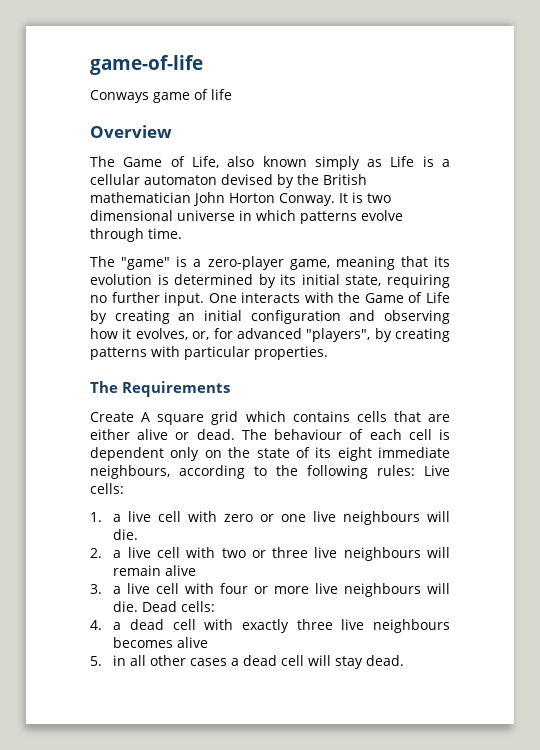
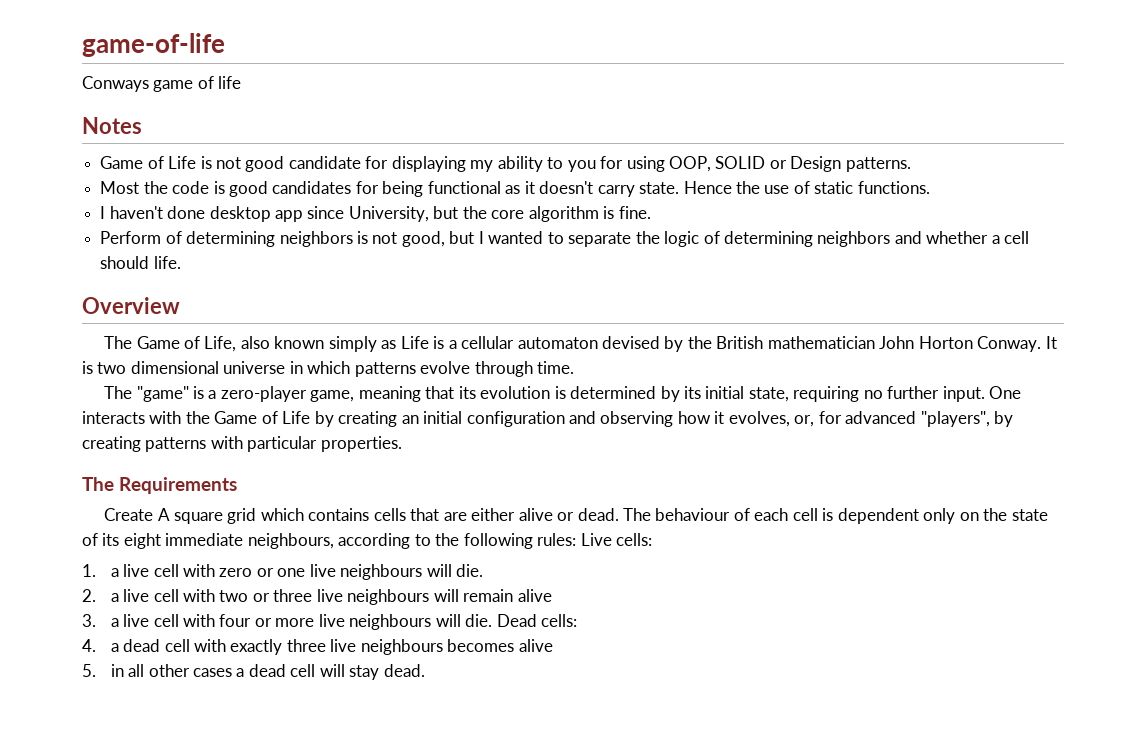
+ Notes
+ Game of Life is not good candidate for displaying my ability to you for using OOP, SOLID or Design patterns.
+ Most the code is good candidates for being functional as it doesn't carry state. Hence the use of static functions.
+ I haven't done desktop app since University, but the core algorithm is fine.
+ Perform of determining neighbors is not good, but I wanted to separate the logic of determining neighbors and whether a cell should life.

